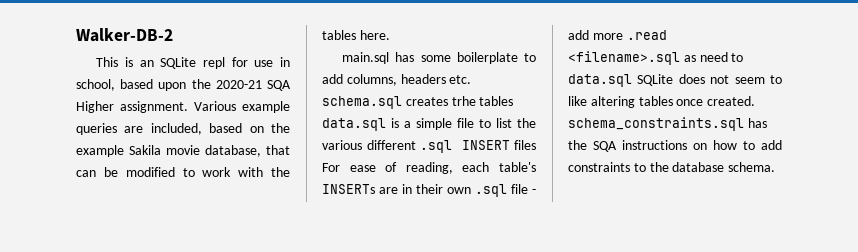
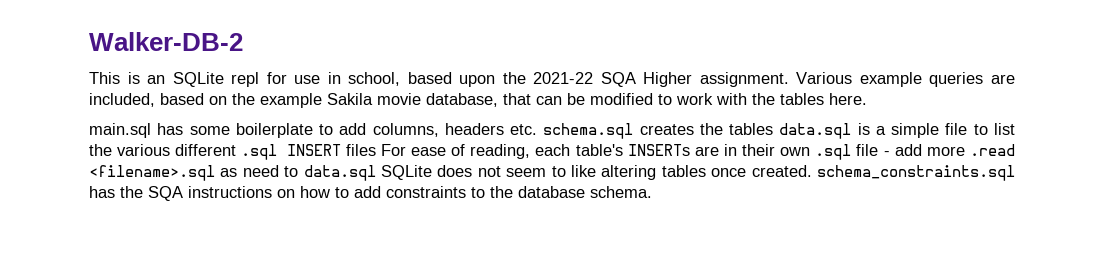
- This is an SQLite repl for use in school, based upon the 2020-21 SQA Higher assignment.
+ This is an SQLite repl for use in school, based upon the 2021-22 SQA Higher assignment.
- main.sql has some boilerplate to add columns, headers etc. schema.sql creates trhe tables data.sql is a simple file to list the various different .sql INSERT files For ease of reading, each table's INSERTs are in their own .sql file - add more .read <filename>.sql as need to data.sql SQLite does not seem to like altering tables once created. schema_constraints.sql has the SQA instructions on how to add constraints to the database schema.
+ main.sql has some boilerplate to add columns, headers etc. schema.sql creates the tables data.sql is a simple file to list the various different .sql INSERT files For ease of reading, each table's INSERTs are in their own .sql file - add more .read <filename>.sql as need to data.sql SQLite does not seem to like altering tables once created. schema_constraints.sql has the SQA instructions on how to add constraints to the database schema.

